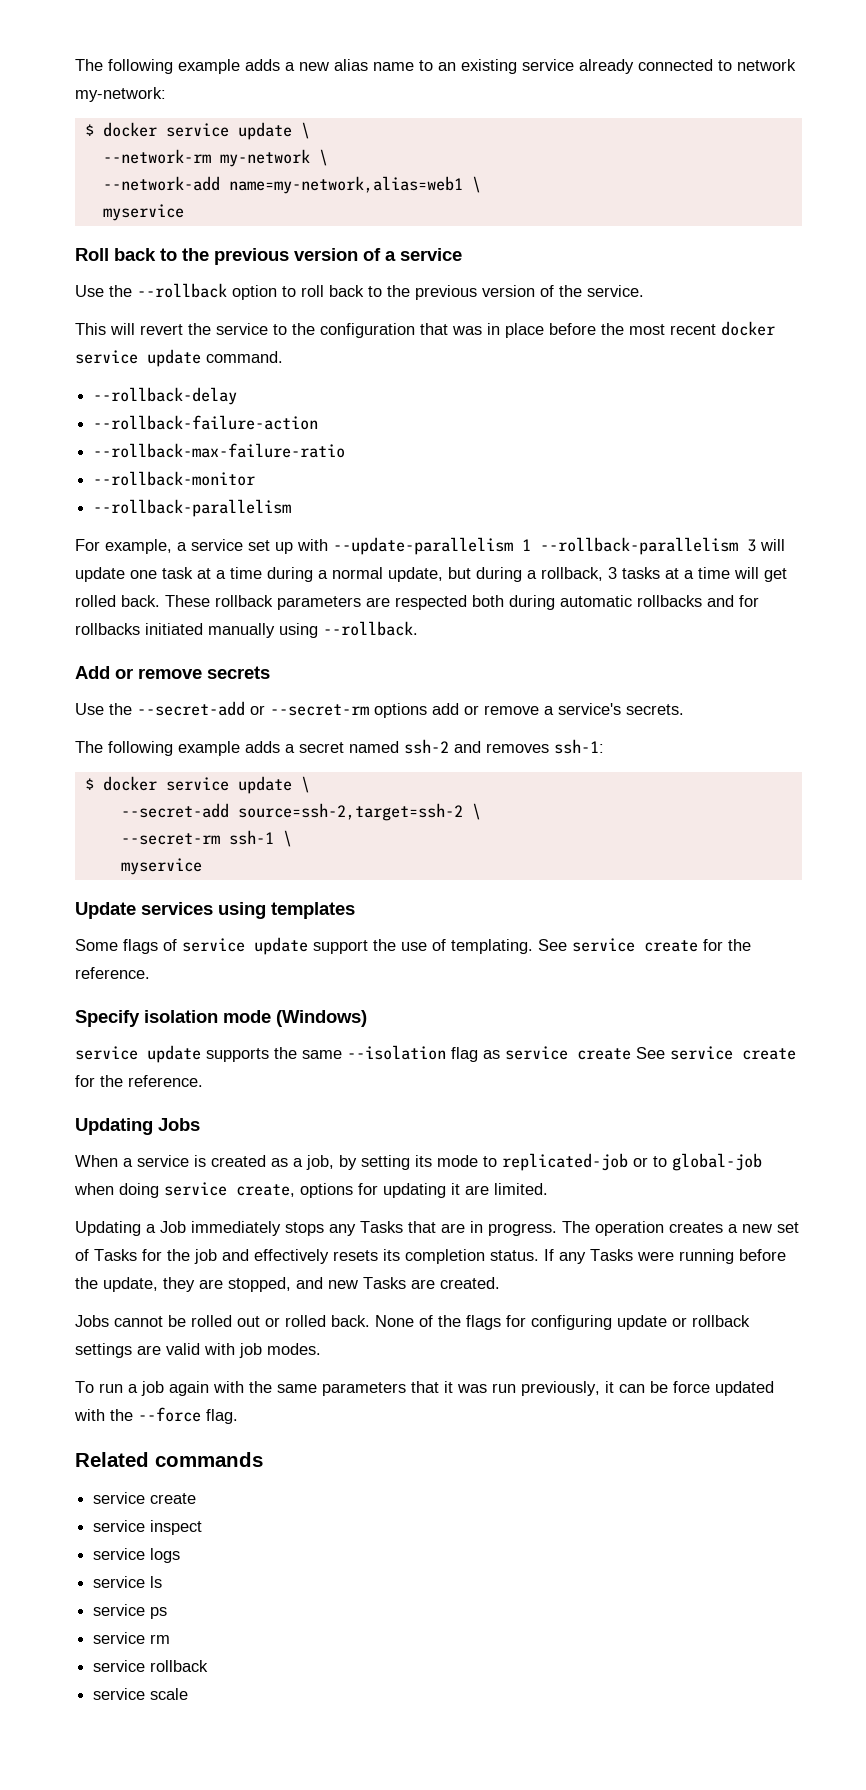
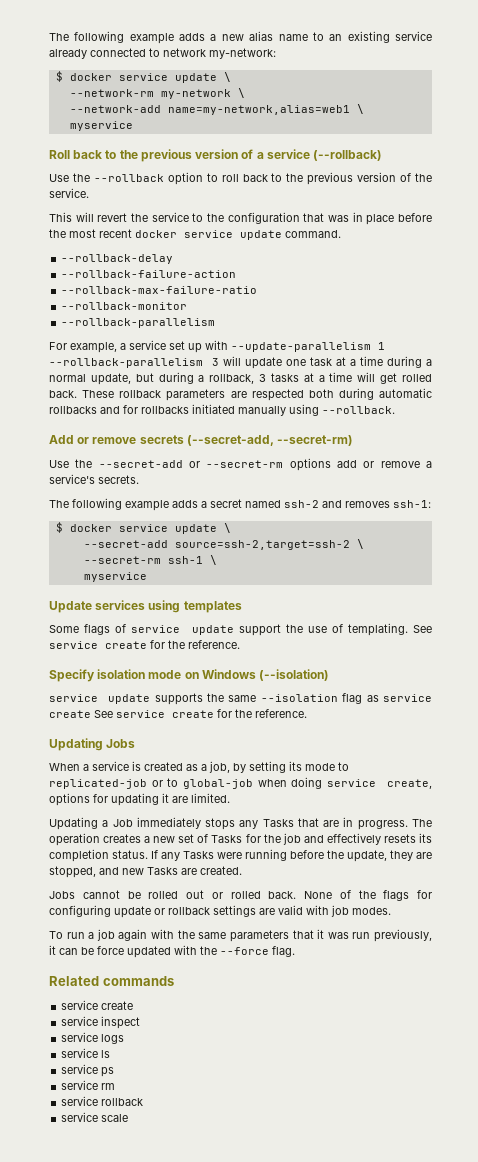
- Roll back to the previous version of a service
+ Roll back to the previous version of a service (--rollback)
- Add or remove secrets
+ Add or remove secrets (--secret-add, --secret-rm)
- Specify isolation mode (Windows)
+ Specify isolation mode on Windows (--isolation)

